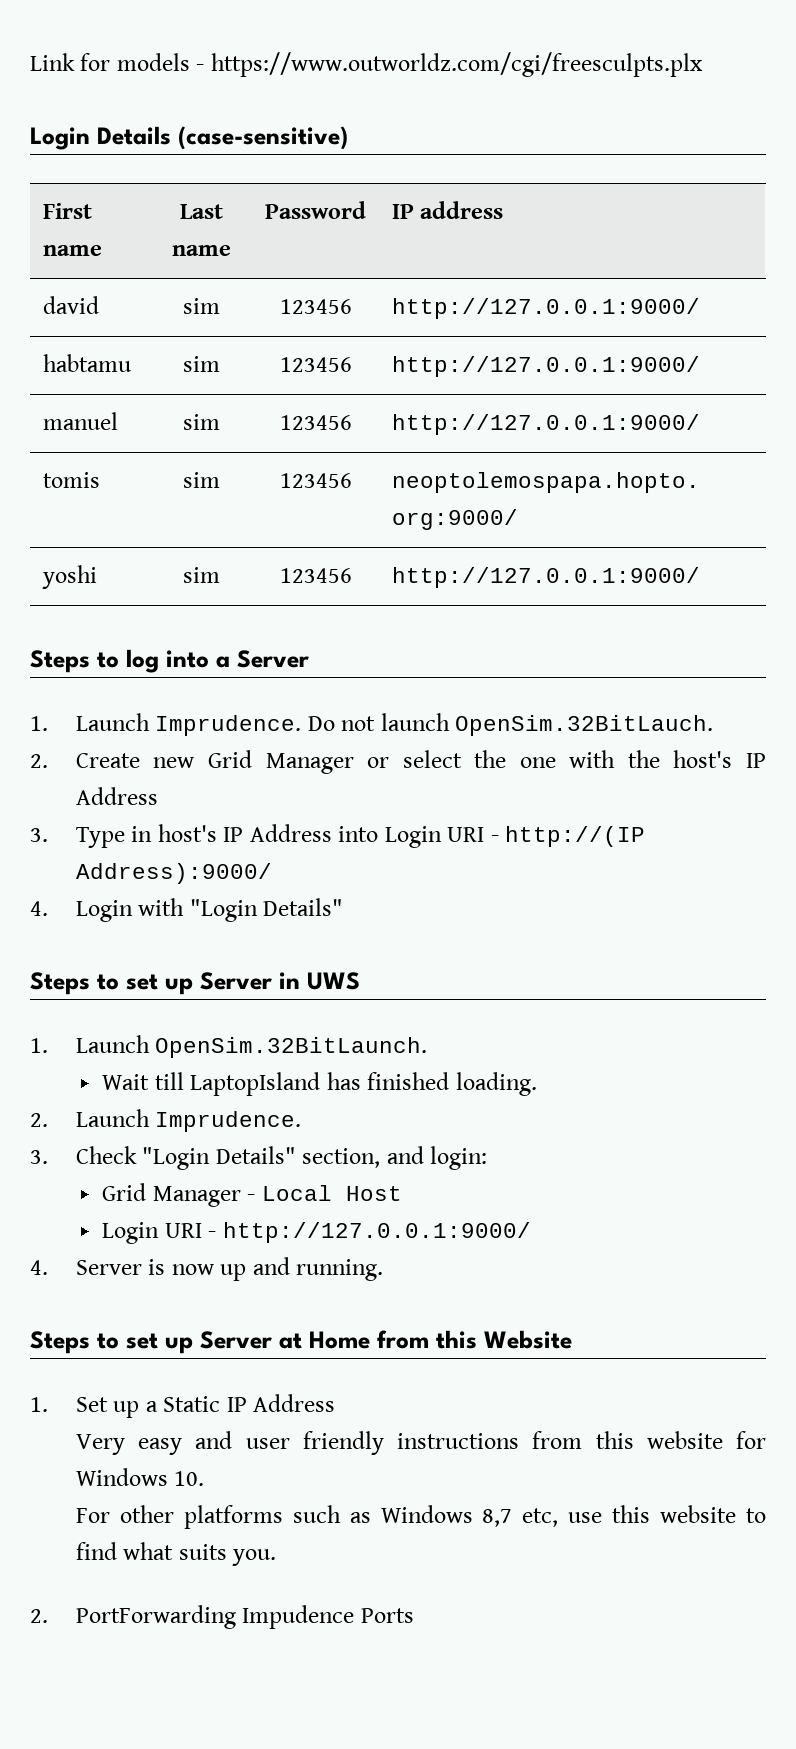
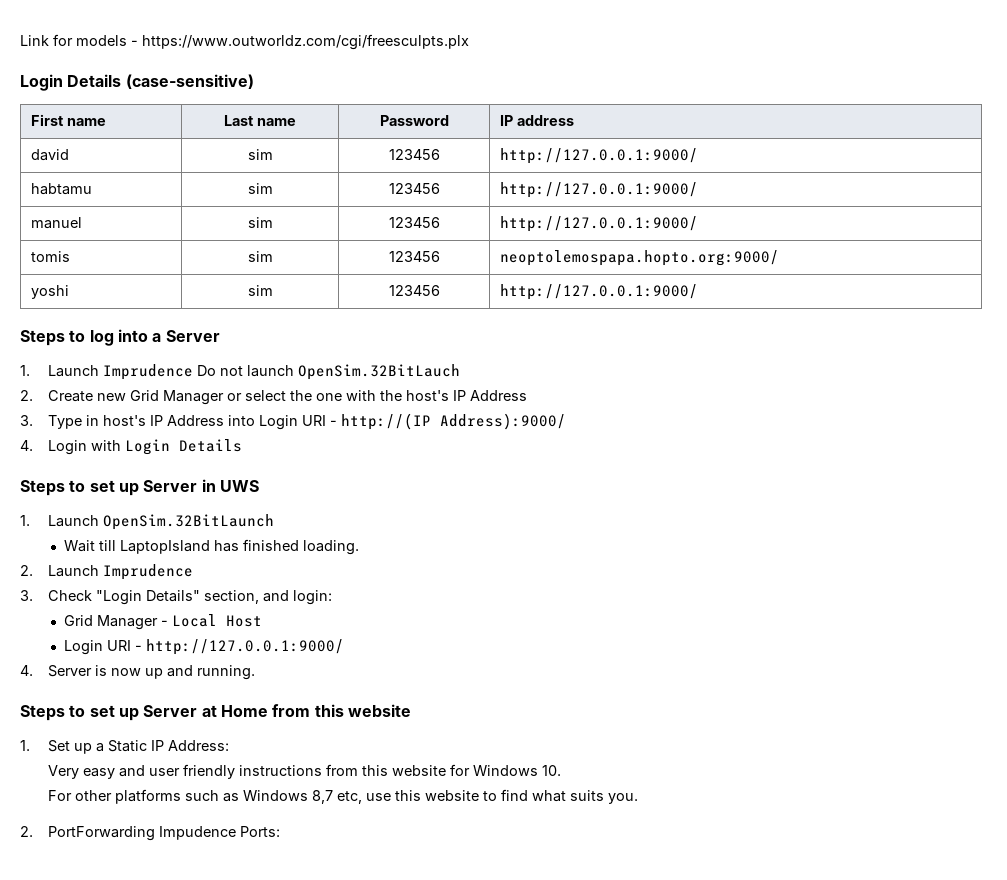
- 1. Launch Imprudence. Do not launch OpenSim.32BitLauch.
+ 1. Launch Imprudence Do not launch OpenSim.32BitLauch
- 4. Login with "Login Details"
+ 4. Login with Login Details
- 1. Launch OpenSim.32BitLaunch.
+ 1. Launch OpenSim.32BitLaunch
- 2. Launch Imprudence.
+ 2. Launch Imprudence
- Steps to set up Server at Home from this Website
+ Steps to set up Server at Home from this website
- 1. Set up a Static IP Address
+ 1. Set up a Static IP Address:
- 2. PortForwarding Impudence Ports
+ 2. PortForwarding Impudence Ports:

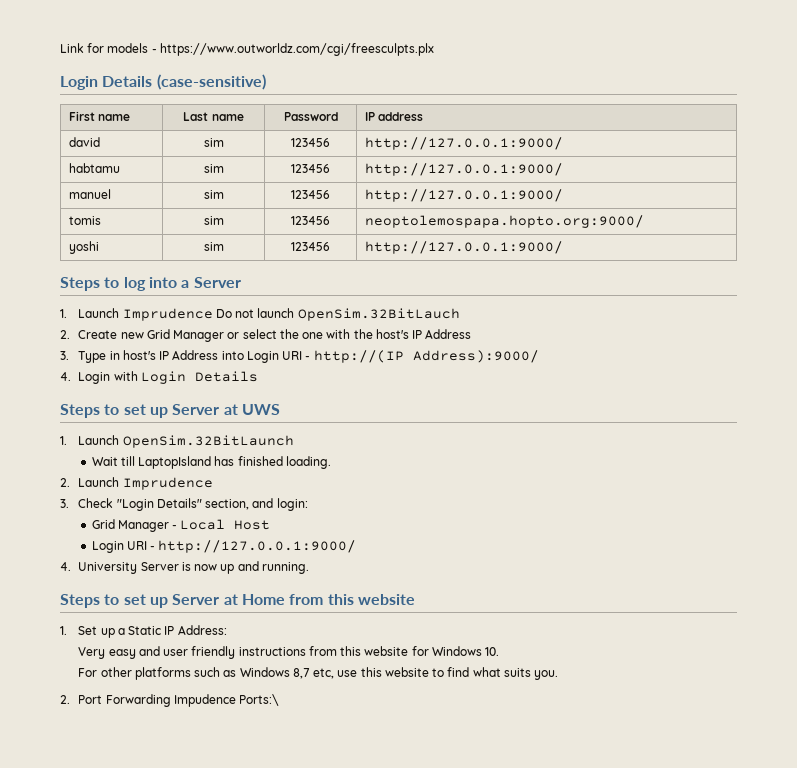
- Steps to set up Server in UWS
+ Steps to set up Server at UWS
- 4. Server is now up and running.
+ 4. University Server is now up and running.
- 2. PortForwarding Impudence Ports:
+ 2. Port Forwarding Impudence Ports:\

